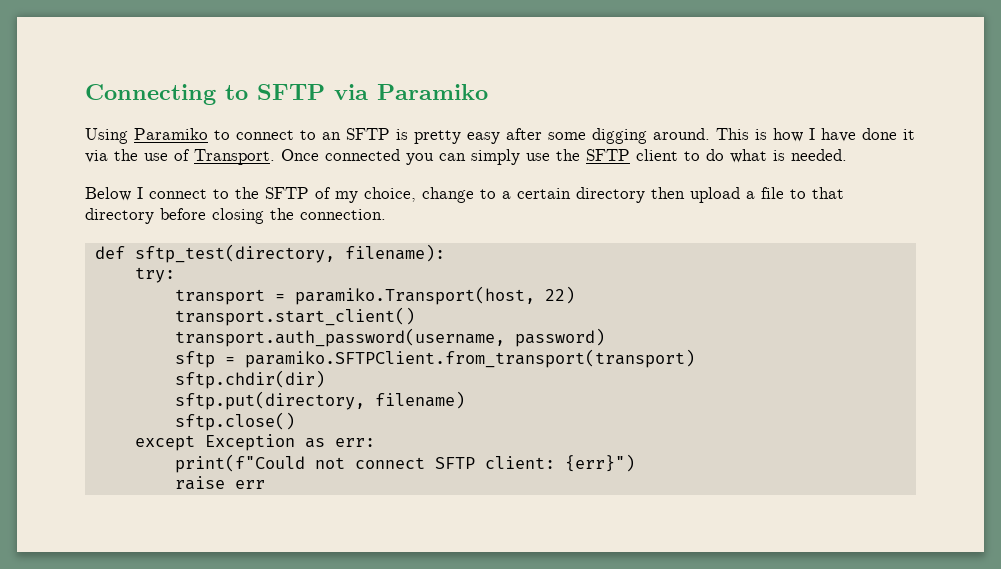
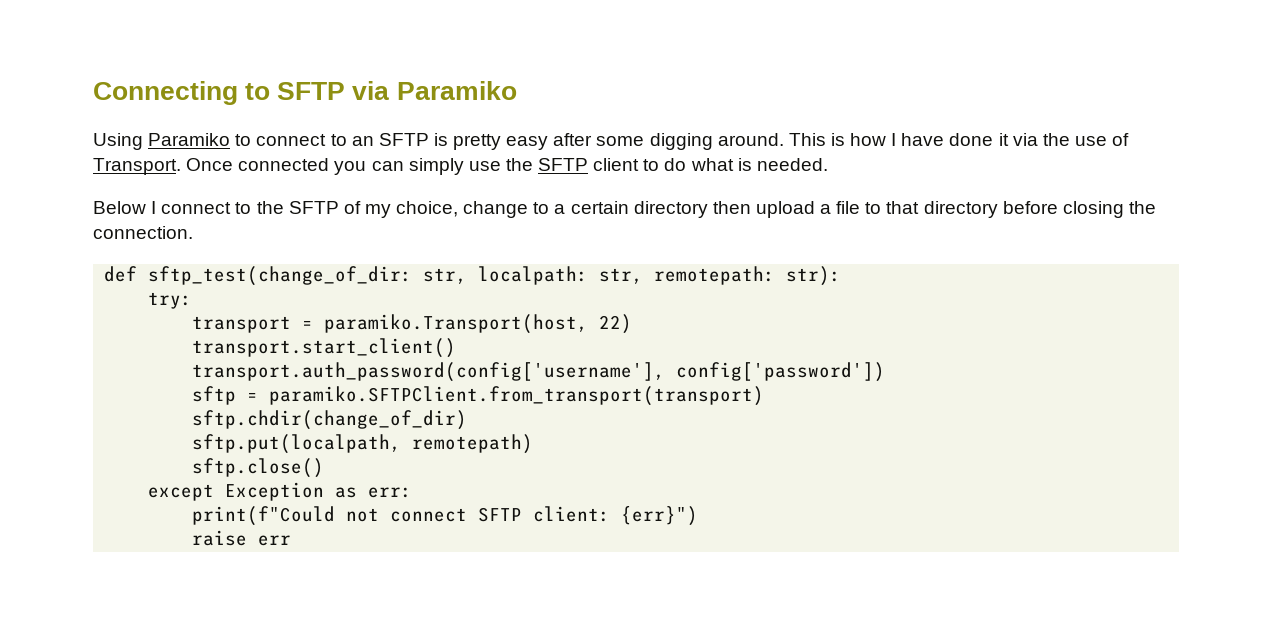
- def sftp_test(directory, filename):
+ def sftp_test(change_of_dir: str, localpath: str, remotepath: str):
- transport.auth_password(username, password)
+ transport.auth_password(config['username'], config['password'])
- sftp.chdir(dir)
- sftp.put(directory, filename)
+ sftp.chdir(change_of_dir)
+ sftp.put(localpath, remotepath)

